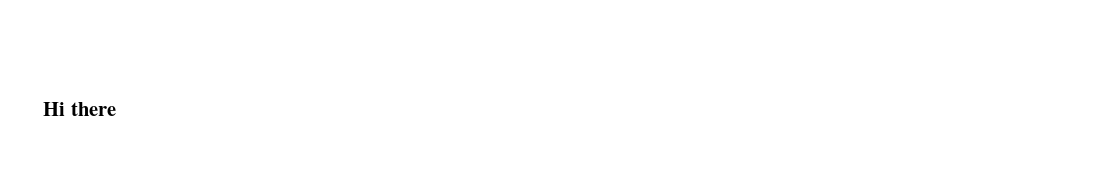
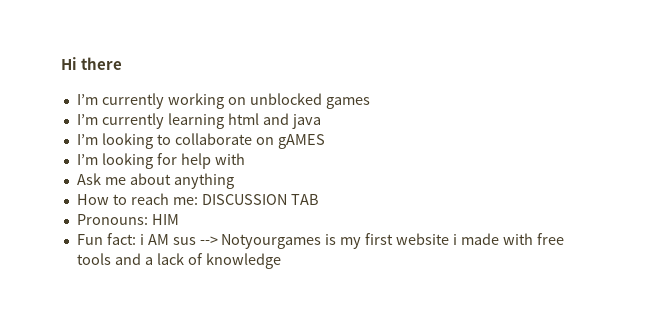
+ I’m currently working on unblocked games
+ I’m currently learning html and java
+ I’m looking to collaborate on gAMES
+ I’m looking for help with
+ Ask me about anything
+ How to reach me: DISCUSSION TAB
+ Pronouns: HIM
+ Fun fact: i AM sus --> Notyourgames is my first website i made with free tools and a lack of knowledge

